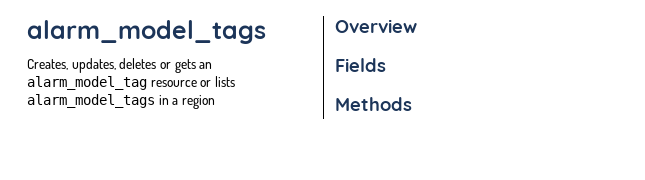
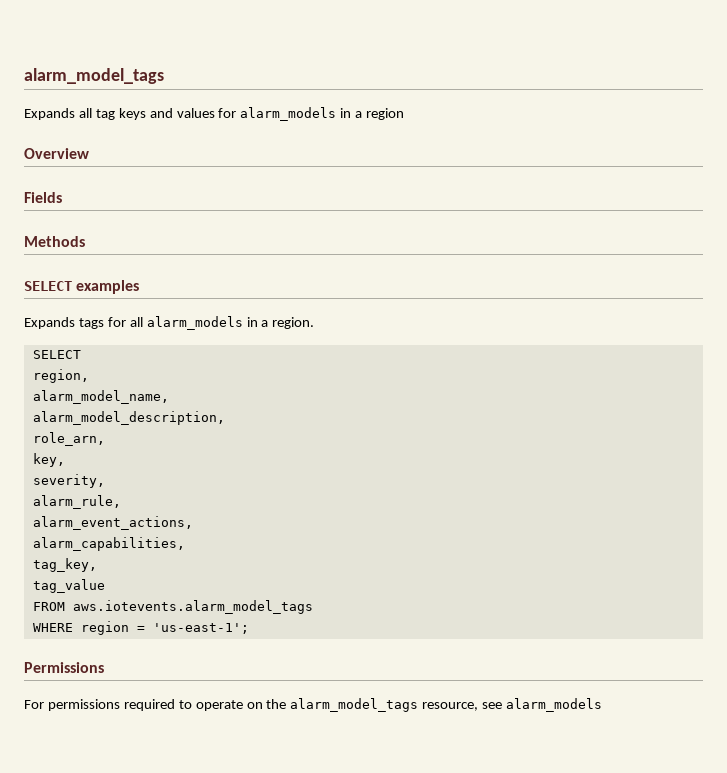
- Creates, updates, deletes or gets an alarm_model_tag resource or lists alarm_model_tags in a region
+ Expands all tag keys and values for alarm_models in a region
+ SELECT examples
+ Expands tags for all alarm_models in a region.
+ SELECT
+ region,
+ alarm_model_name,
+ alarm_model_description,
+ role_arn,
+ key,
+ severity,
+ alarm_rule,
+ alarm_event_actions,
+ alarm_capabilities,
+ tag_key,
+ tag_value
+ FROM aws.iotevents.alarm_model_tags
+ WHERE region = 'us-east-1';
+ Permissions
+ For permissions required to operate on the alarm_model_tags resource, see alarm_models

